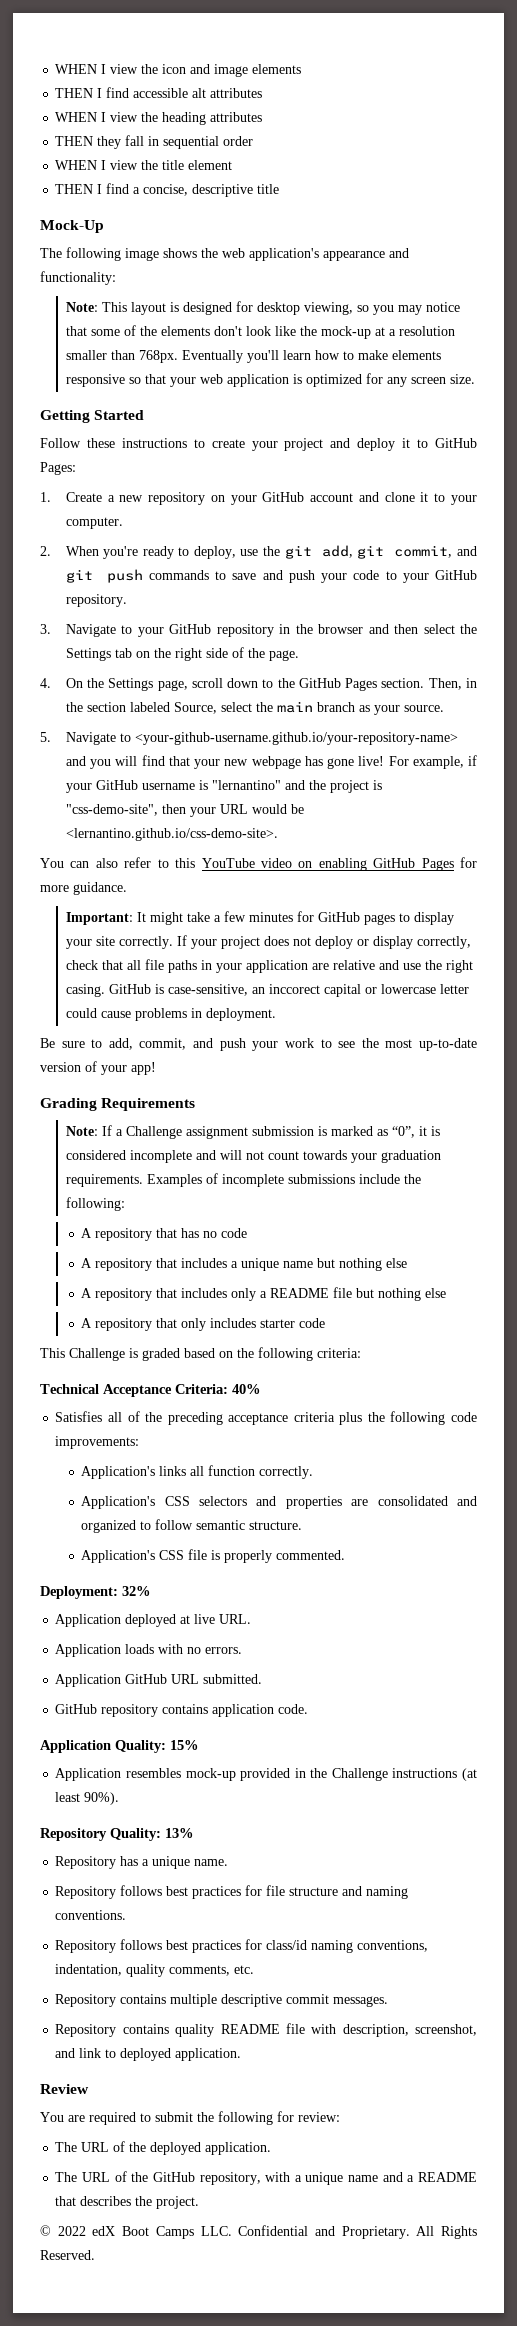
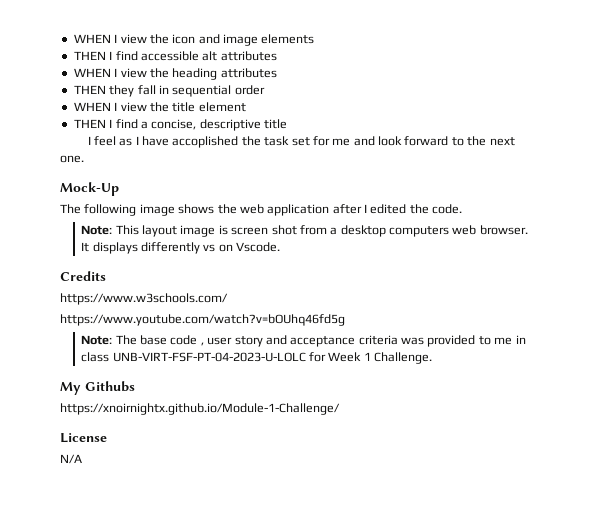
+ I feel as I have accoplished the task set for me and look forward to the next one.
- The following image shows the web application's appearance and functionality:
- Note: This layout is designed for desktop viewing, so you may notice that some of the elements don't look like the mock-up at a resolution smaller than 768px. Eventually you'll learn how to make elements responsive so that your web application is optimized for any screen size.
- Getting Started
- Follow these instructions to create your project and deploy it to GitHub Pages:
- 1. Create a new repository on your GitHub account and clone it to your computer.
- 2. When you're ready to deploy, use the git add, git commit, and git push commands to save and push your code to your GitHub repository.
- 3. Navigate to your GitHub repository in the browser and then select the Settings tab on the right side of the page.
- 4. On the Settings page, scroll down to the GitHub Pages section. Then, in the section labeled Source, select the main branch as your source.
- 5. Navigate to <your-github-username.github.io/your-repository-name> and you will find that your new webpage has gone live! For example, if your GitHub username is "lernantino" and the project is "css-demo-site", then your URL would be <lernantino.github.io/css-demo-site>.
- You can also refer to this YouTube video on enabling GitHub Pages for more guidance.
- Important: It might take a few minutes for GitHub pages to display your site correctly. If your project does not deploy or display correctly, check that all file paths in your application are relative and use the right casing. GitHub is case-sensitive, an inccorect capital or lowercase letter could cause problems in deployment.
- Be sure to add, commit, and push your work to see the most up-to-date version of your app!
- Grading Requirements
- Note: If a Challenge assignment submission is marked as “0”, it is considered incomplete and will not count towards your graduation requirements. Examples of incomplete submissions include the following:
- A repository that has no code
- A repository that includes a unique name but nothing else
- A repository that includes only a README file but nothing else
- A repository that only includes starter code
- This Challenge is graded based on the following criteria:
- Technical Acceptance Criteria: 40%
- Satisfies all of the preceding acceptance criteria plus the following code improvements:
- Application's links all function correctly.
- Application's CSS selectors and properties are consolidated and organized to follow semantic structure.
- Application's CSS file is properly commented.
- Deployment: 32%
- Application deployed at live URL.
- Application loads with no errors.
- Application GitHub URL submitted.
- GitHub repository contains application code.
- Application Quality: 15%
- Application resembles mock-up provided in the Challenge instructions (at least 90%).
- Repository Quality: 13%
- Repository has a unique name.
- Repository follows best practices for file structure and naming conventions.
- Repository follows best practices for class/id naming conventions, indentation, quality comments, etc.
- Repository contains multiple descriptive commit messages.
- Repository contains quality README file with description, screenshot, and link to deployed application.
- Review
- You are required to submit the following for review:
- The URL of the deployed application.
- The URL of the GitHub repository, with a unique name and a README that describes the project.
- © 2022 edX Boot Camps LLC. Confidential and Proprietary. All Rights Reserved.
+ The following image shows the web application after I edited the code.
+ Note: This layout image is screen shot from a desktop computers web browser. It displays differently vs on Vscode.
+ Credits
+ https://www.w3schools.com/
+ https://www.youtube.com/watch?v=bOUhq46fd5g
+ Note: The base code , user story and acceptance criteria was provided to me in class UNB-VIRT-FSF-PT-04-2023-U-LOLC for Week 1 Challenge.
+ My Githubs
+ https://xnoirnightx.github.io/Module-1-Challenge/
+ License
+ N/A

